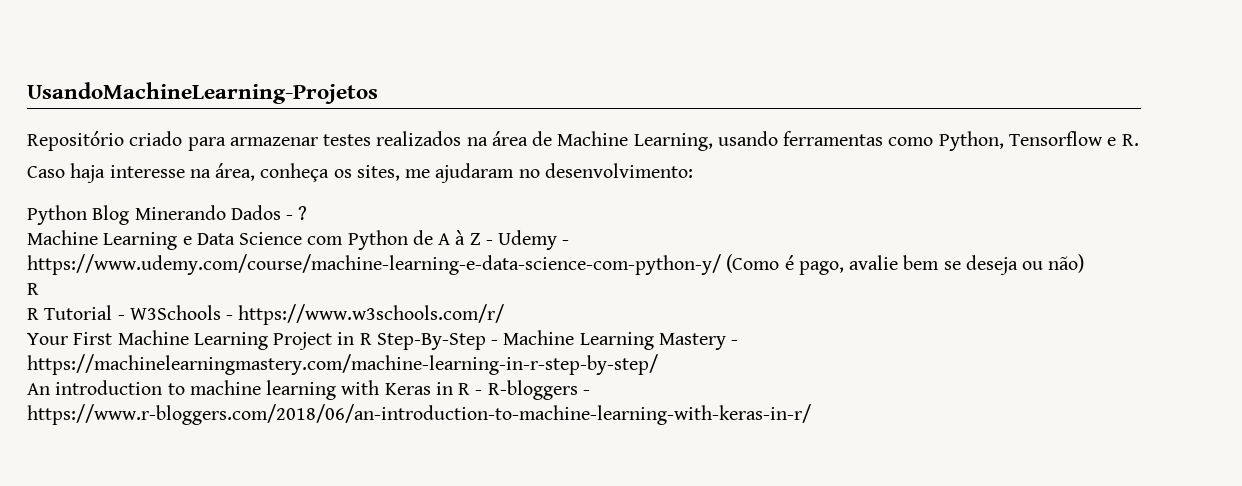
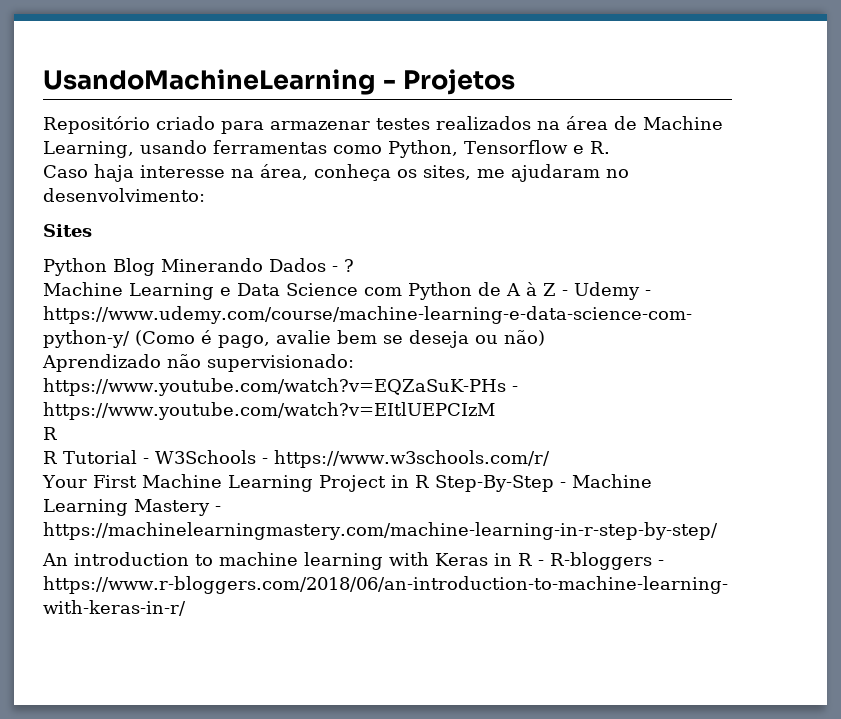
- UsandoMachineLearning-Projetos
+ UsandoMachineLearning - Projetos
+ Sites
+ Aprendizado não supervisionado: https://www.youtube.com/watch?v=EQZaSuK-PHs - https://www.youtube.com/watch?v=EItlUEPCIzM

